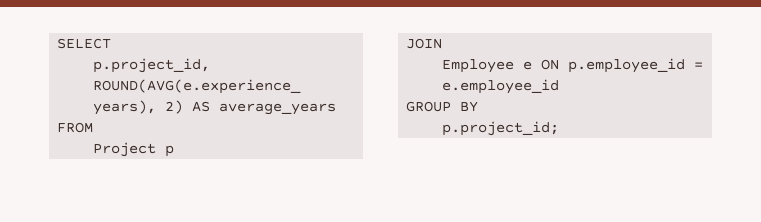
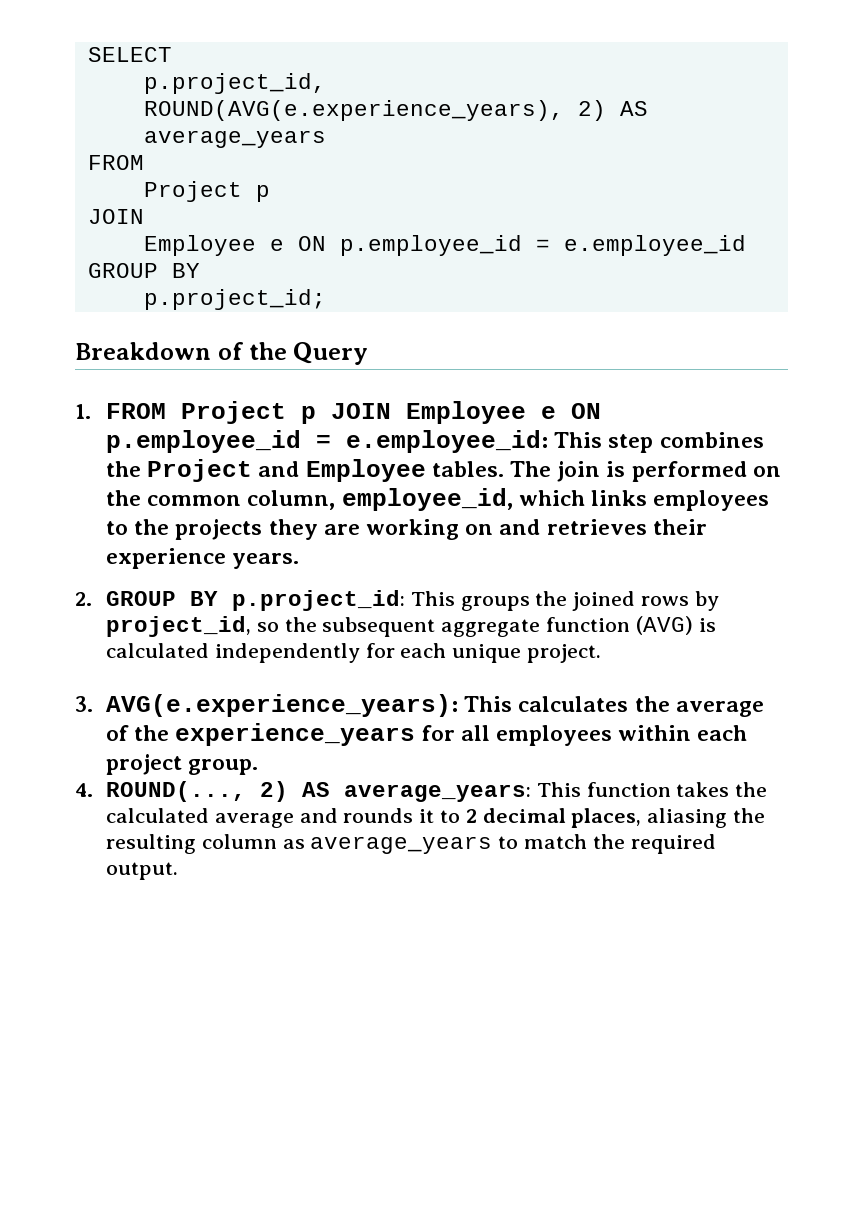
+ Breakdown of the Query
+ 1. FROM Project p JOIN Employee e ON p.employee_id = e.employee_id: This step combines the Project and Employee tables. The join is performed on the common column, employee_id, which links employees to the projects they are working on and retrieves their experience years.
+ 2. GROUP BY p.project_id: This groups the joined rows by project_id, so the subsequent aggregate function (AVG) is calculated independently for each unique project.
+ 3. AVG(e.experience_years): This calculates the average of the experience_years for all employees within each project group.
+ 4. ROUND(..., 2) AS average_years: This function takes the calculated average and rounds it to 2 decimal places, aliasing the resulting column as average_years to match the required output.

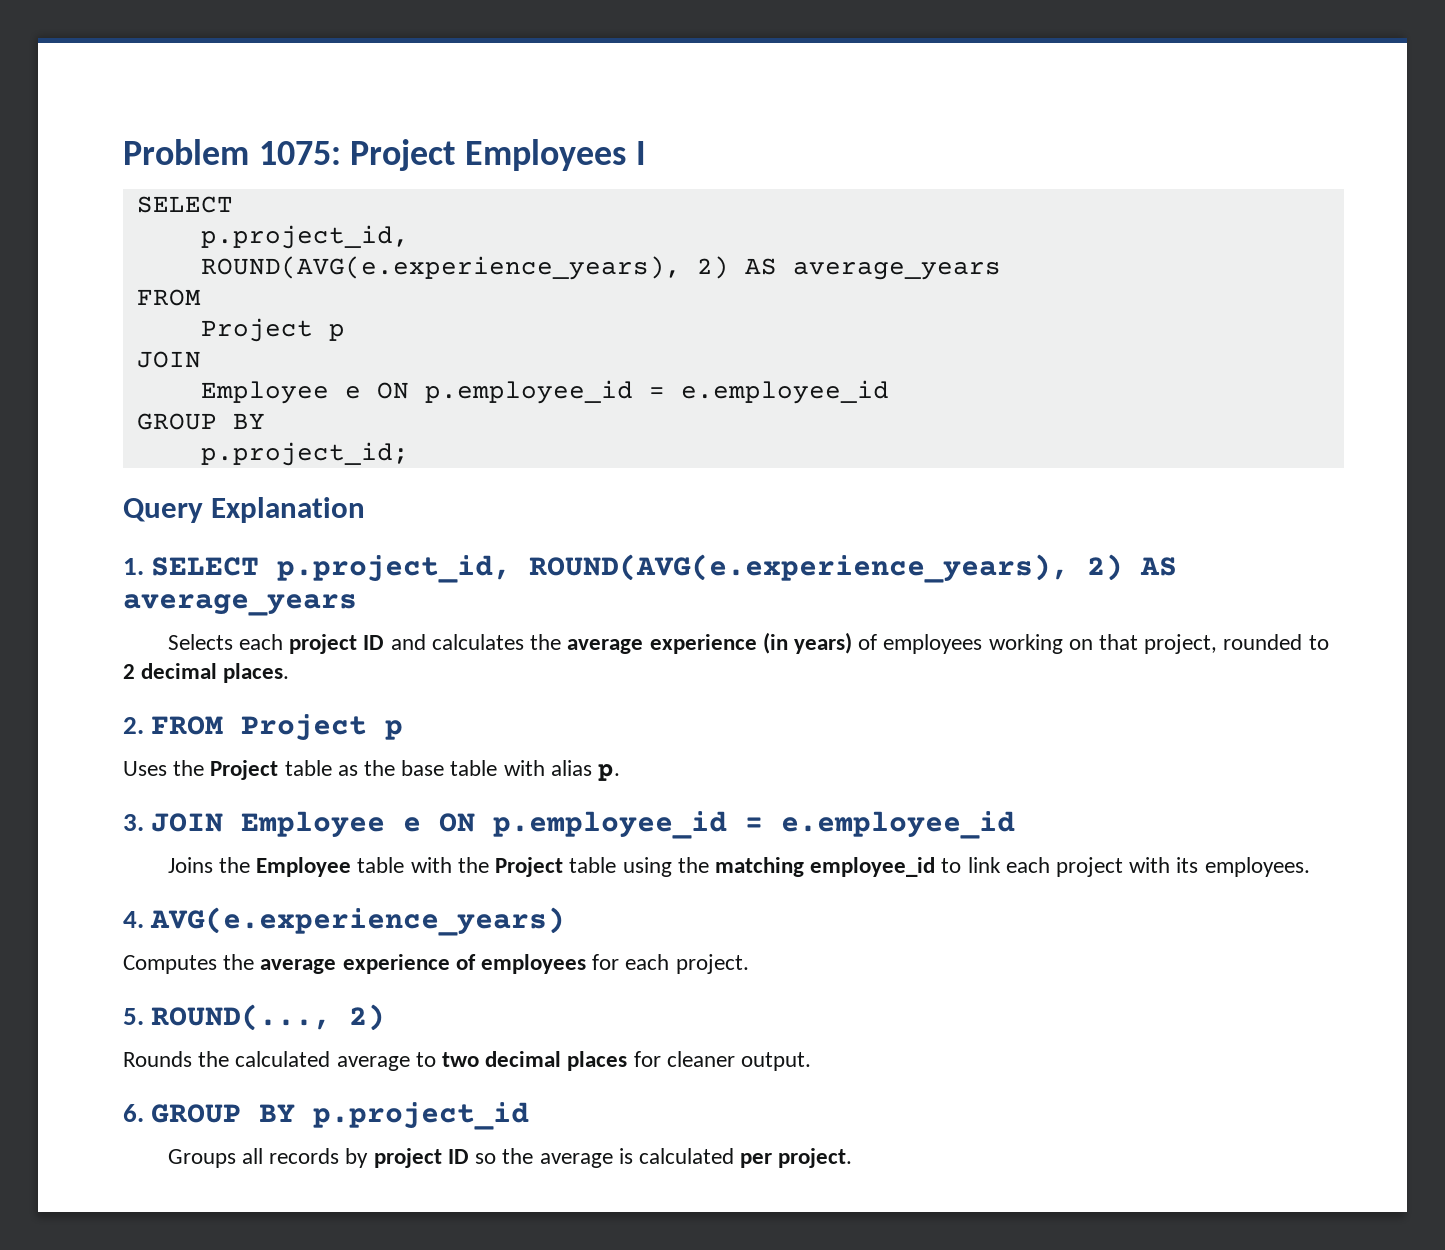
+ Problem 1075: Project Employees I
- Breakdown of the Query
- 1. FROM Project p JOIN Employee e ON p.employee_id = e.employee_id: This step combines the Project and Employee tables. The join is performed on the common column, employee_id, which links employees to the projects they are working on and retrieves their experience years.
- 2. GROUP BY p.project_id: This groups the joined rows by project_id, so the subsequent aggregate function (AVG) is calculated independently for each unique project.
+ Query Explanation
+ 1. SELECT p.project_id, ROUND(AVG(e.experience_years), 2) AS average_years
+ Selects each project ID and calculates the average experience (in years) of employees working on that project, rounded to 2 decimal places.
+ 2. FROM Project p
+ Uses the Project table as the base table with alias p.
+ 3. JOIN Employee e ON p.employee_id = e.employee_id
+ Joins the Employee table with the Project table using the matching employee_id to link each project with its employees.
+ 4. AVG(e.experience_years)
+ Computes the average experience of employees for each project.
- 3. AVG(e.experience_years): This calculates the average of the experience_years for all employees within each project group.
- 4. ROUND(..., 2) AS average_years: This function takes the calculated average and rounds it to 2 decimal places, aliasing the resulting column as average_years to match the required output.
+ 5. ROUND(..., 2)
+ Rounds the calculated average to two decimal places for cleaner output.
+ 6. GROUP BY p.project_id
+ Groups all records by project ID so the average is calculated per project.

